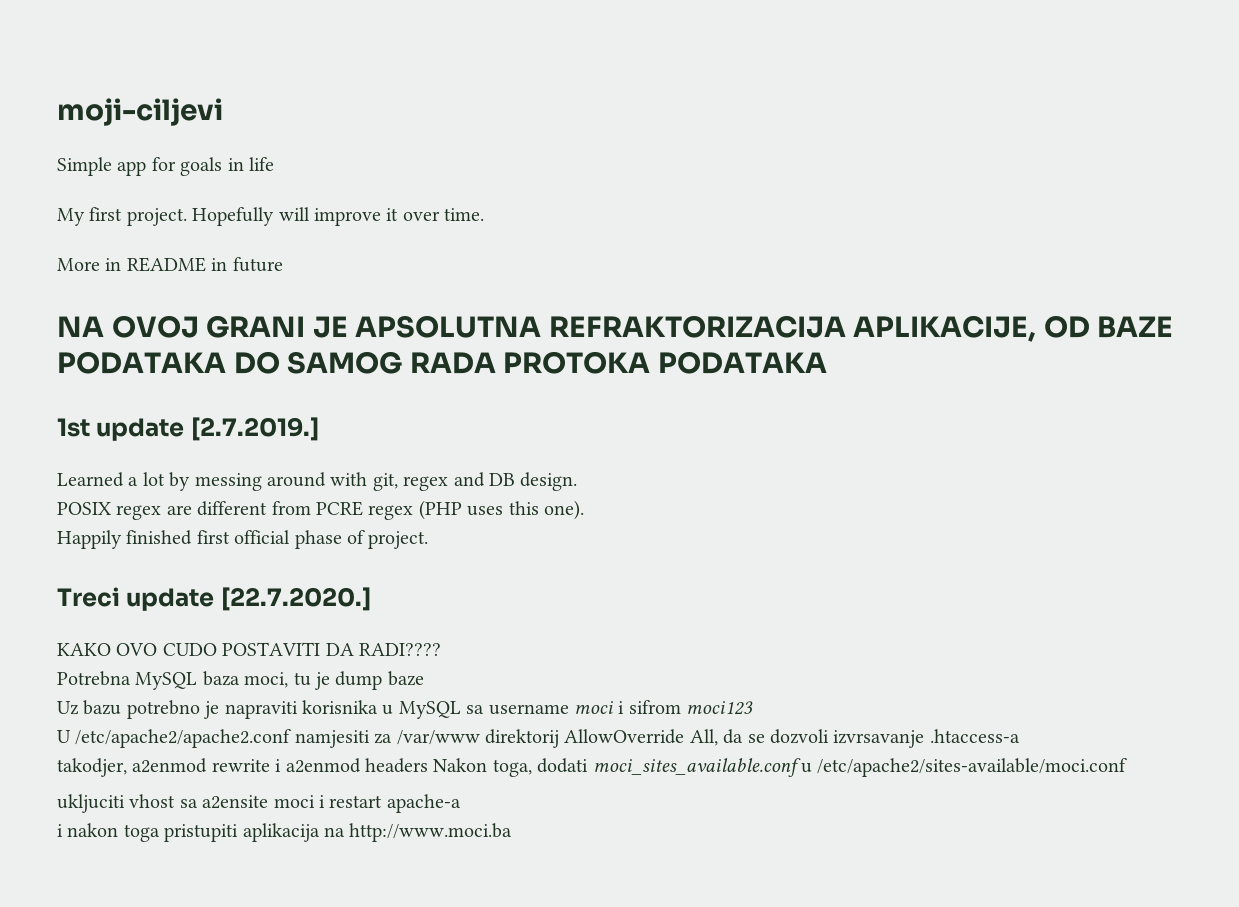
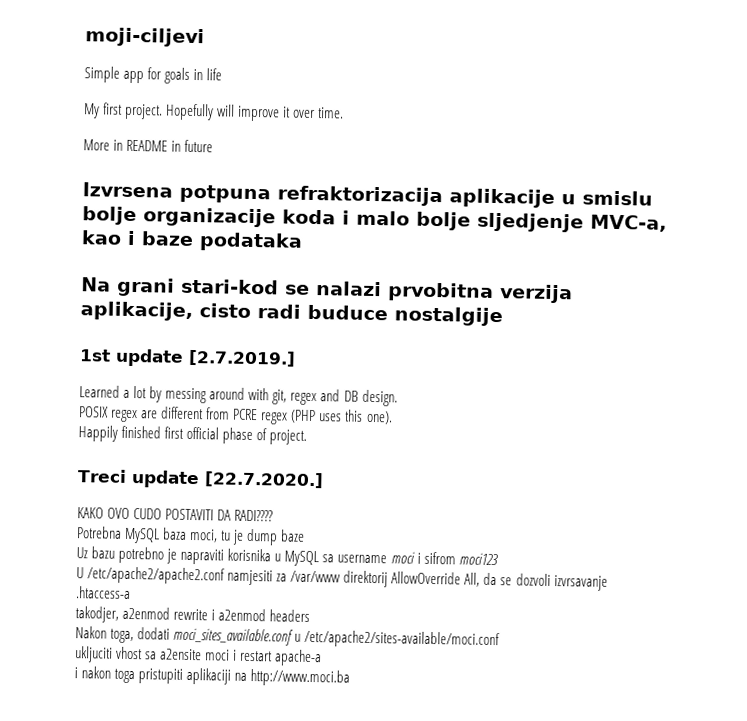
- NA OVOJ GRANI JE APSOLUTNA REFRAKTORIZACIJA APLIKACIJE, OD BAZE PODATAKA DO SAMOG RADA PROTOKA PODATAKA
+ Izvrsena potpuna refraktorizacija aplikacije u smislu bolje organizacije koda i malo bolje sljedjenje MVC-a, kao i baze podataka
+ Na grani stari-kod se nalazi prvobitna verzija aplikacije, cisto radi buduce nostalgije
- takodjer, a2enmod rewrite i a2enmod headers Nakon toga, dodati moci_sites_available.conf u /etc/apache2/sites-available/moci.conf
+ takodjer, a2enmod rewrite i a2enmod headers
+ Nakon toga, dodati moci_sites_available.conf u /etc/apache2/sites-available/moci.conf
- i nakon toga pristupiti aplikacija na http://www.moci.ba
+ i nakon toga pristupiti aplikaciji na http://www.moci.ba

